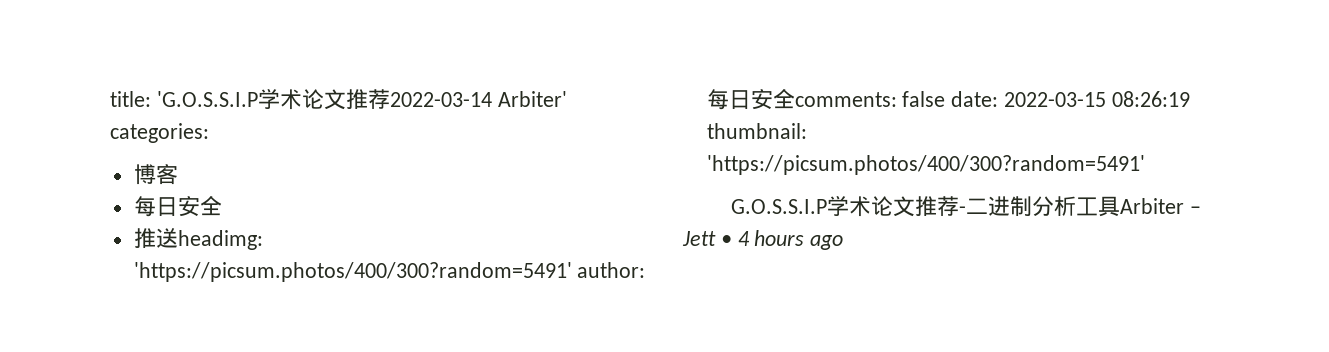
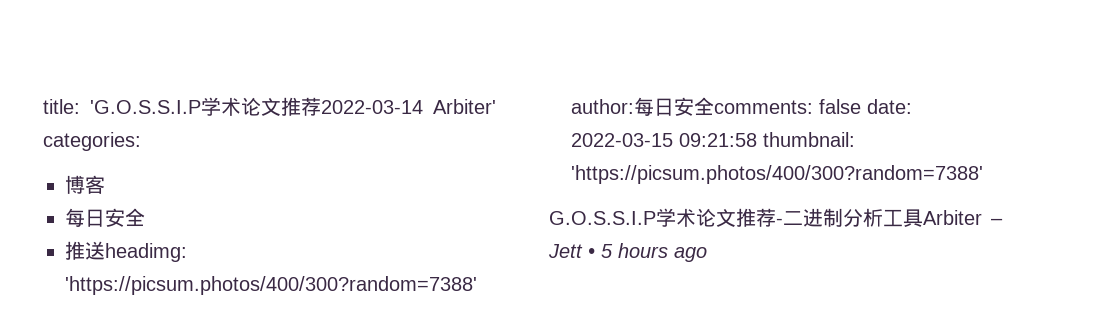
- 推送headimg: 'https://picsum.photos/400/300?random=5491' author:每日安全comments: false date: 2022-03-15 08:26:19 thumbnail: 'https://picsum.photos/400/300?random=5491'
+ 推送headimg: 'https://picsum.photos/400/300?random=7388' author:每日安全comments: false date: 2022-03-15 09:21:58 thumbnail: 'https://picsum.photos/400/300?random=7388'
- G.O.S.S.I.P学术论文推荐-二进制分析工具Arbiter – Jett • 4 hours ago
+ G.O.S.S.I.P学术论文推荐-二进制分析工具Arbiter – Jett • 5 hours ago

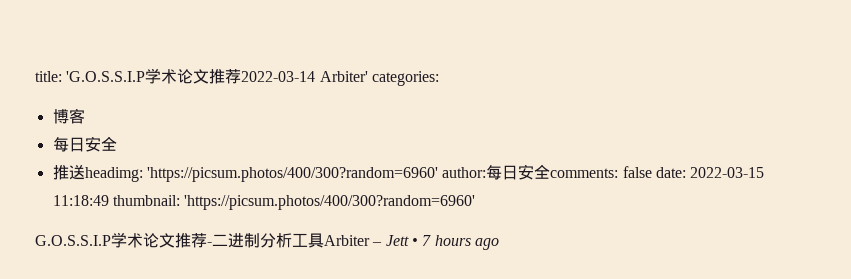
- 推送headimg: 'https://picsum.photos/400/300?random=7388' author:每日安全comments: false date: 2022-03-15 09:21:58 thumbnail: 'https://picsum.photos/400/300?random=7388'
+ 推送headimg: 'https://picsum.photos/400/300?random=6960' author:每日安全comments: false date: 2022-03-15 11:18:49 thumbnail: 'https://picsum.photos/400/300?random=6960'
- G.O.S.S.I.P学术论文推荐-二进制分析工具Arbiter – Jett • 5 hours ago
+ G.O.S.S.I.P学术论文推荐-二进制分析工具Arbiter – Jett • 7 hours ago

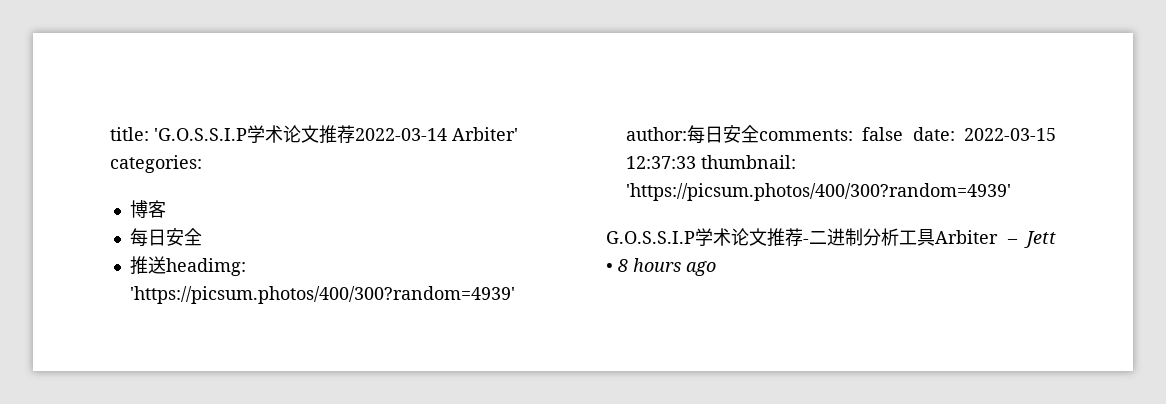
- 推送headimg: 'https://picsum.photos/400/300?random=6960' author:每日安全comments: false date: 2022-03-15 11:18:49 thumbnail: 'https://picsum.photos/400/300?random=6960'
+ 推送headimg: 'https://picsum.photos/400/300?random=4939' author:每日安全comments: false date: 2022-03-15 12:37:33 thumbnail: 'https://picsum.photos/400/300?random=4939'
- G.O.S.S.I.P学术论文推荐-二进制分析工具Arbiter – Jett • 7 hours ago
+ G.O.S.S.I.P学术论文推荐-二进制分析工具Arbiter – Jett • 8 hours ago

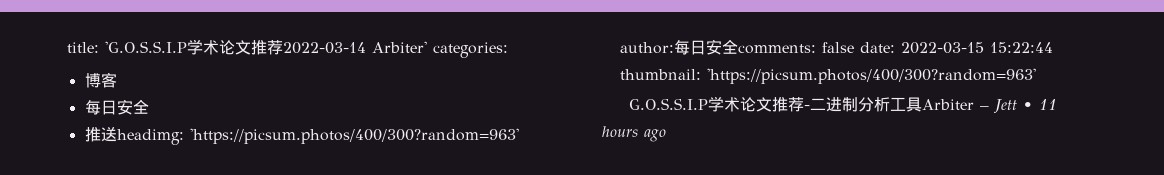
- 推送headimg: 'https://picsum.photos/400/300?random=4939' author:每日安全comments: false date: 2022-03-15 12:37:33 thumbnail: 'https://picsum.photos/400/300?random=4939'
+ 推送headimg: 'https://picsum.photos/400/300?random=963' author:每日安全comments: false date: 2022-03-15 15:22:44 thumbnail: 'https://picsum.photos/400/300?random=963'
- G.O.S.S.I.P学术论文推荐-二进制分析工具Arbiter – Jett • 8 hours ago
+ G.O.S.S.I.P学术论文推荐-二进制分析工具Arbiter – Jett • 11 hours ago

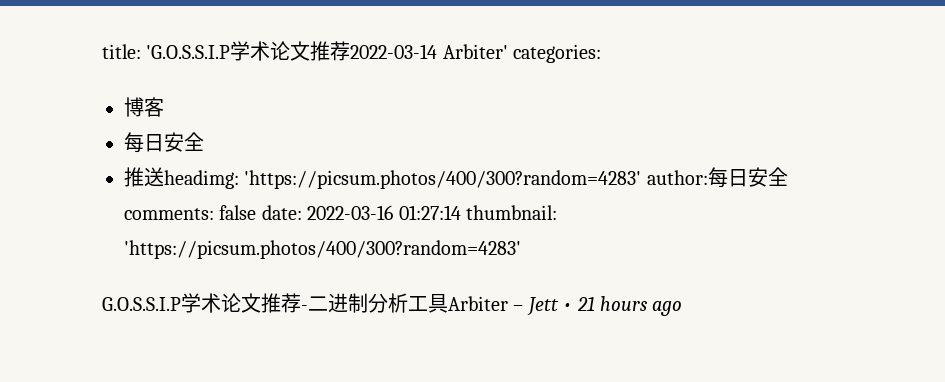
- 推送headimg: 'https://picsum.photos/400/300?random=963' author:每日安全comments: false date: 2022-03-15 15:22:44 thumbnail: 'https://picsum.photos/400/300?random=963'
+ 推送headimg: 'https://picsum.photos/400/300?random=4283' author:每日安全comments: false date: 2022-03-16 01:27:14 thumbnail: 'https://picsum.photos/400/300?random=4283'
- G.O.S.S.I.P学术论文推荐-二进制分析工具Arbiter – Jett • 11 hours ago
+ G.O.S.S.I.P学术论文推荐-二进制分析工具Arbiter – Jett • 21 hours ago

